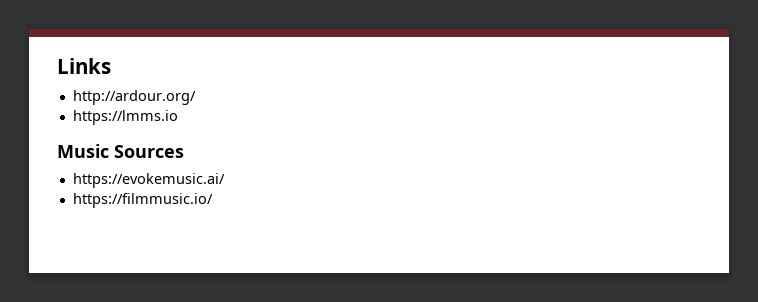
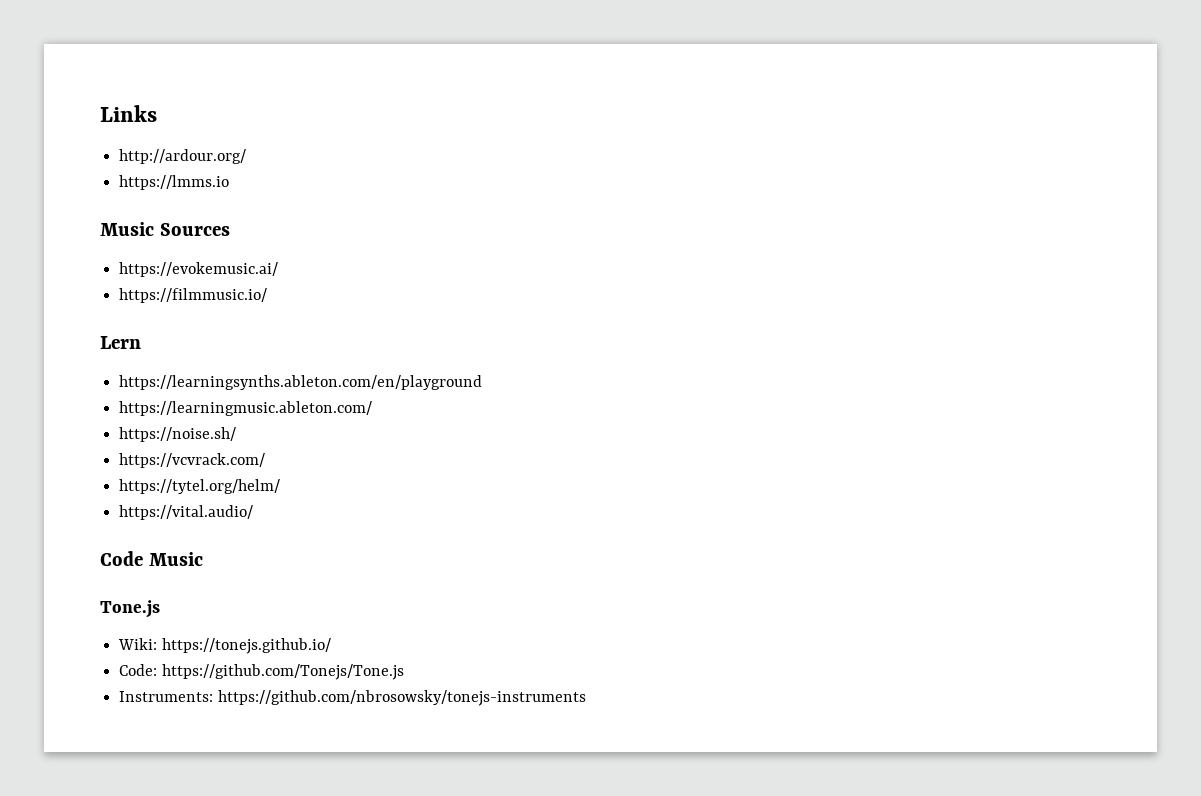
+ Lern
+ https://learningsynths.ableton.com/en/playground
+ https://learningmusic.ableton.com/
+ https://noise.sh/
+ https://vcvrack.com/
+ https://tytel.org/helm/
+ https://vital.audio/
+ Code Music
+ Tone.js
+ Wiki: https://tonejs.github.io/
+ Code: https://github.com/Tonejs/Tone.js
+ Instruments: https://github.com/nbrosowsky/tonejs-instruments

